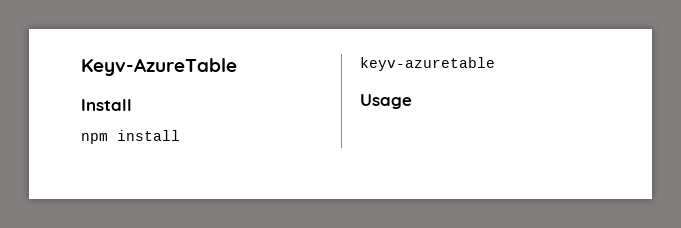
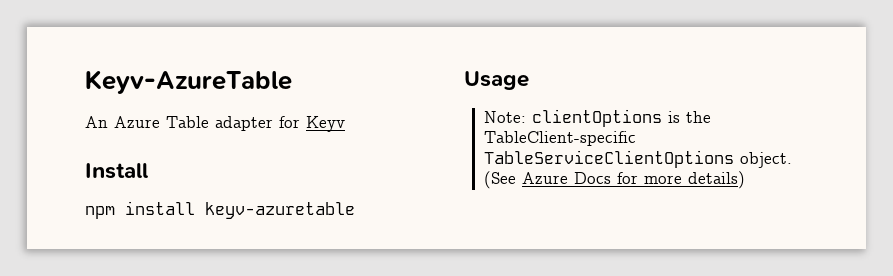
+ An Azure Table adapter for Keyv
+ Note: clientOptions is the TableClient-specific TableServiceClientOptions object. (See Azure Docs for more details)

